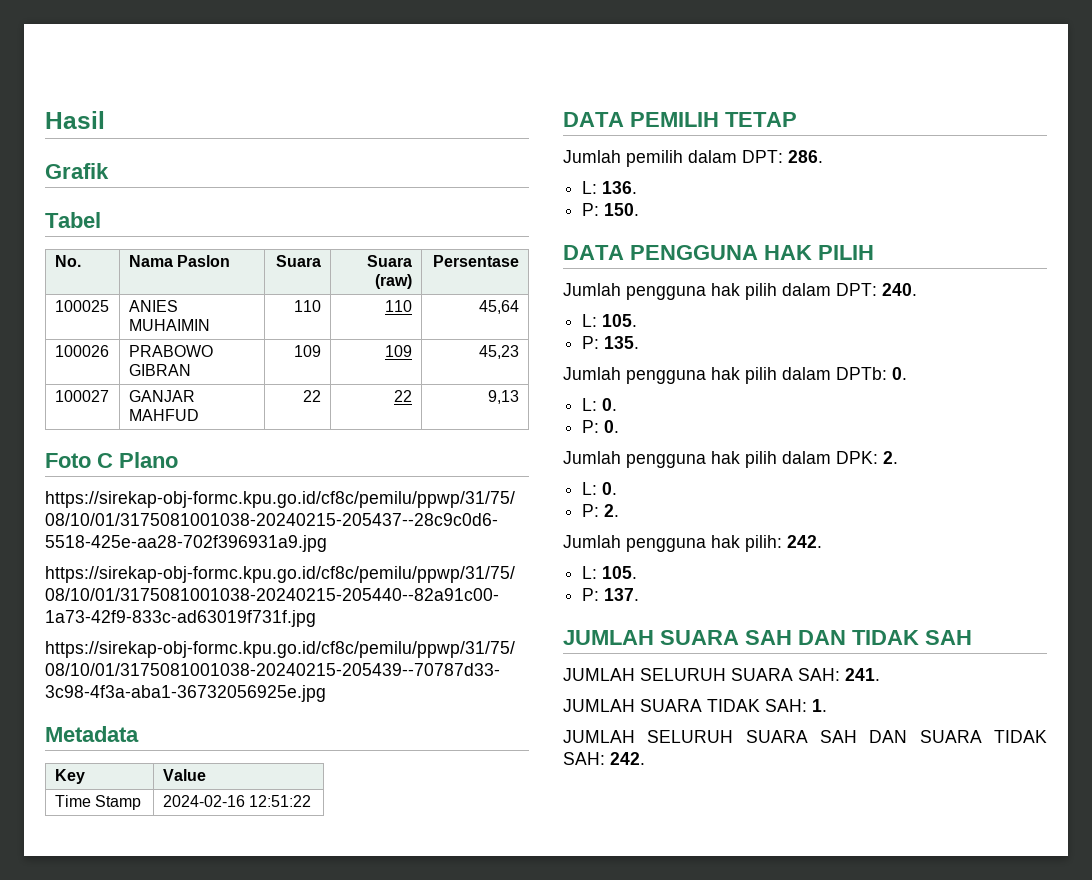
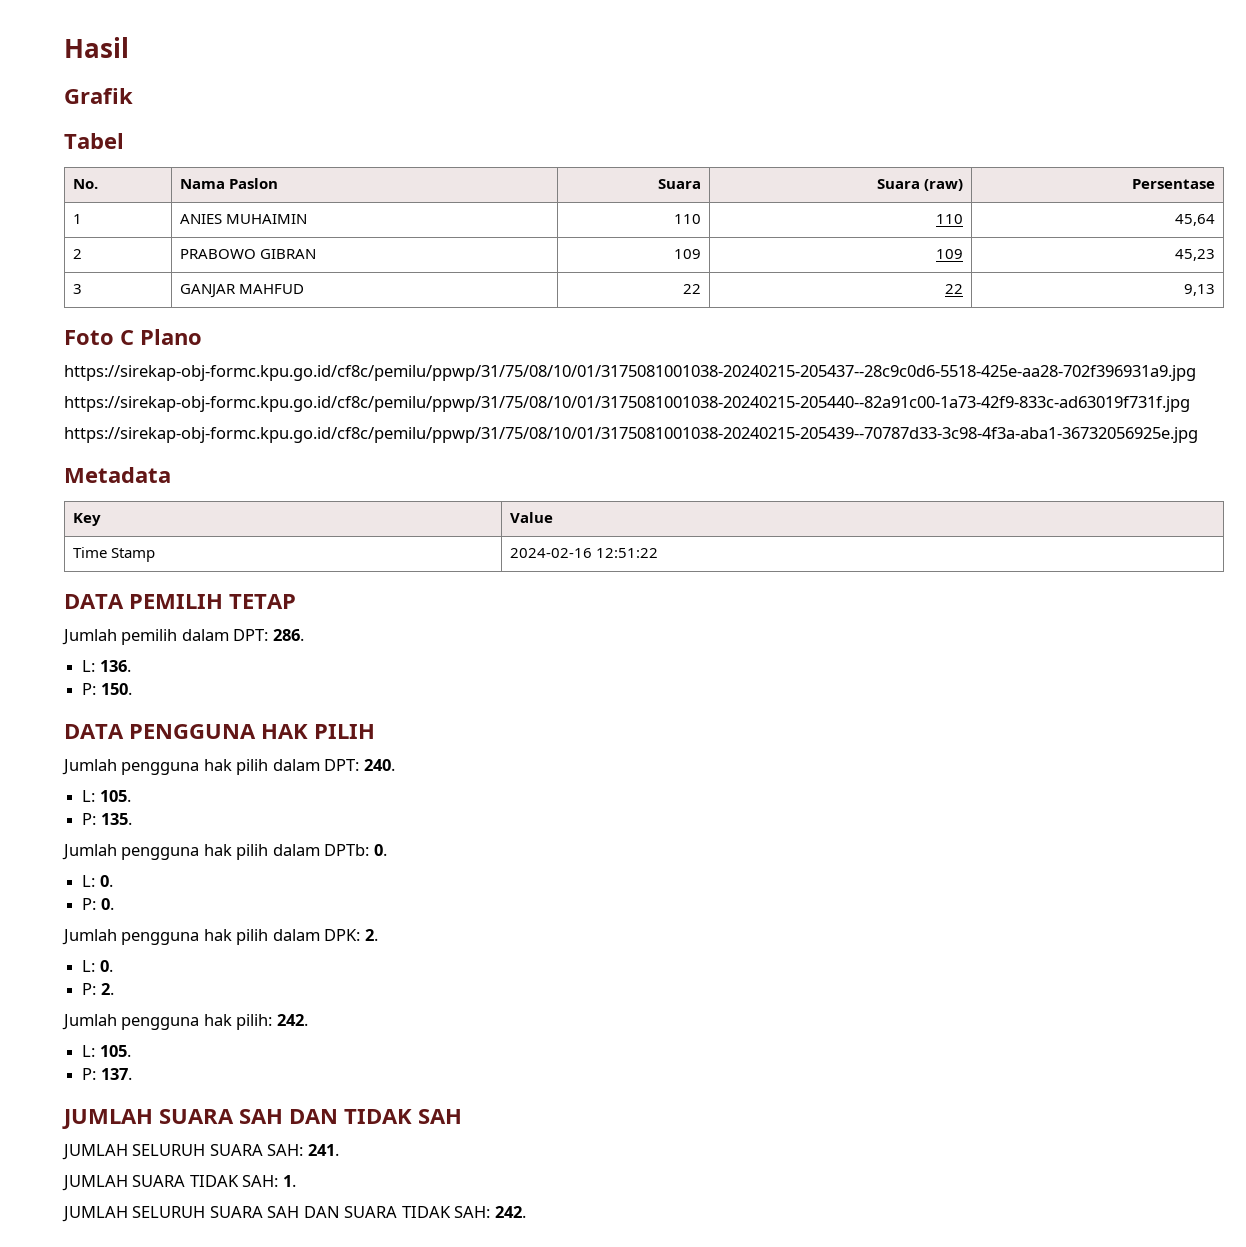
- 100025 | ANIES MUHAIMIN | 110 | 110 | 45,64
+ 1 | ANIES MUHAIMIN | 110 | 110 | 45,64
- 100026 | PRABOWO GIBRAN | 109 | 109 | 45,23
+ 2 | PRABOWO GIBRAN | 109 | 109 | 45,23
- 100027 | GANJAR MAHFUD | 22 | 22 | 9,13
+ 3 | GANJAR MAHFUD | 22 | 22 | 9,13

